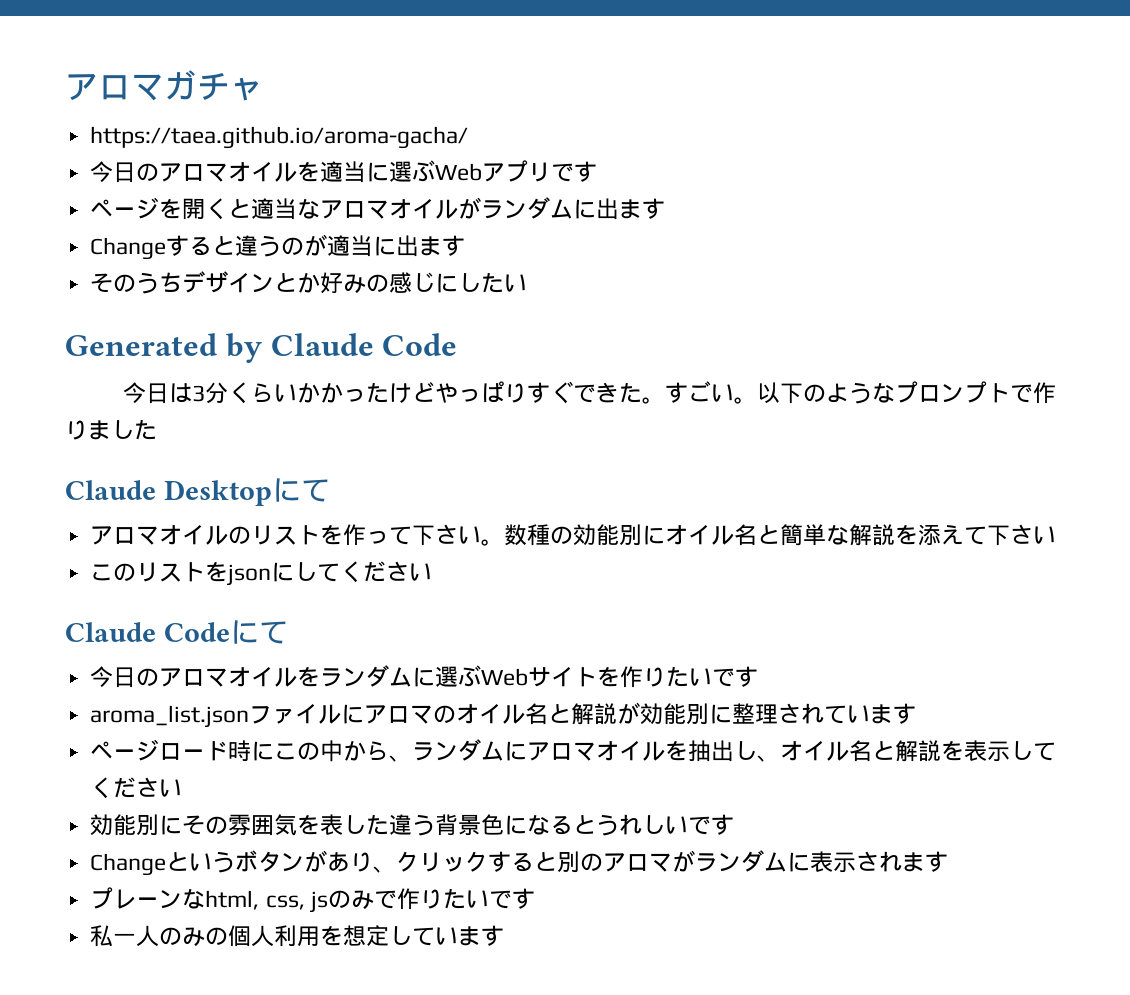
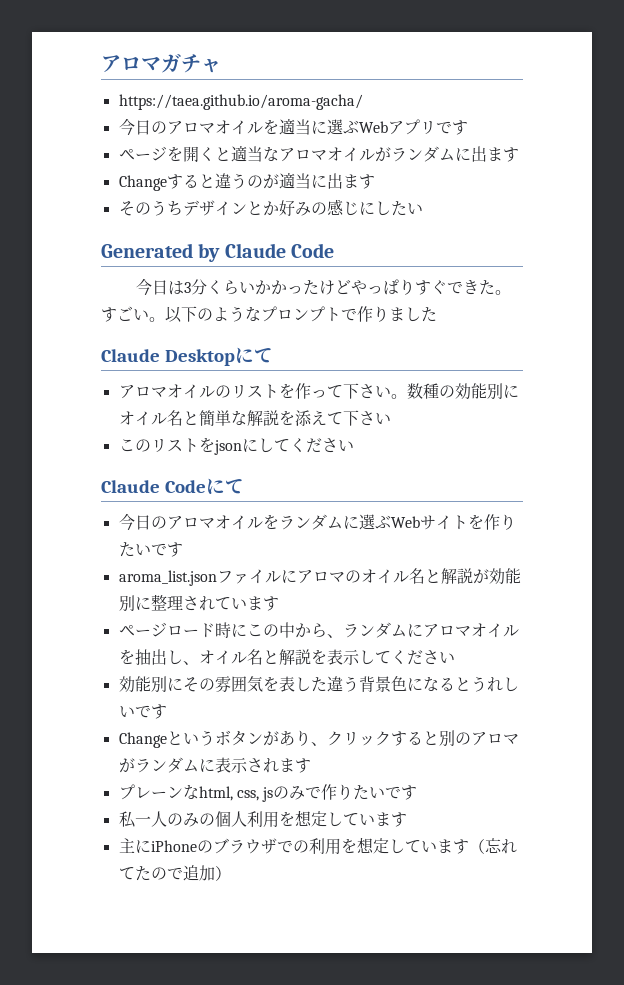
+ 主にiPhoneのブラウザでの利用を想定しています（忘れてたので追加）

